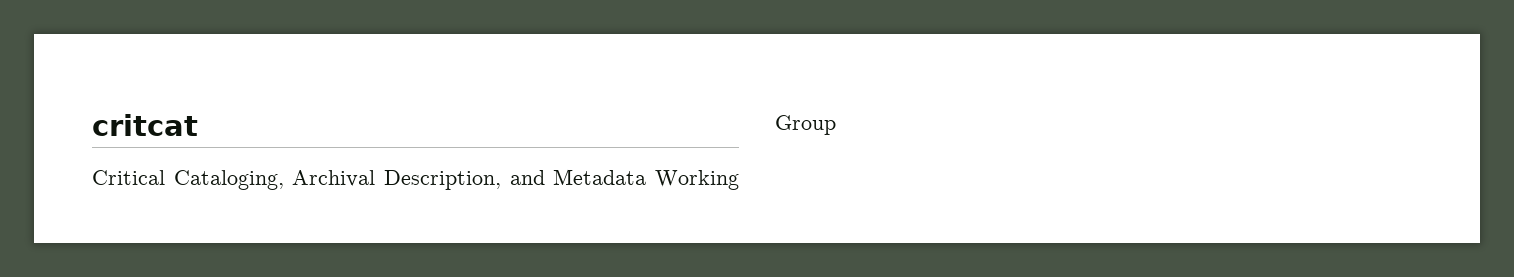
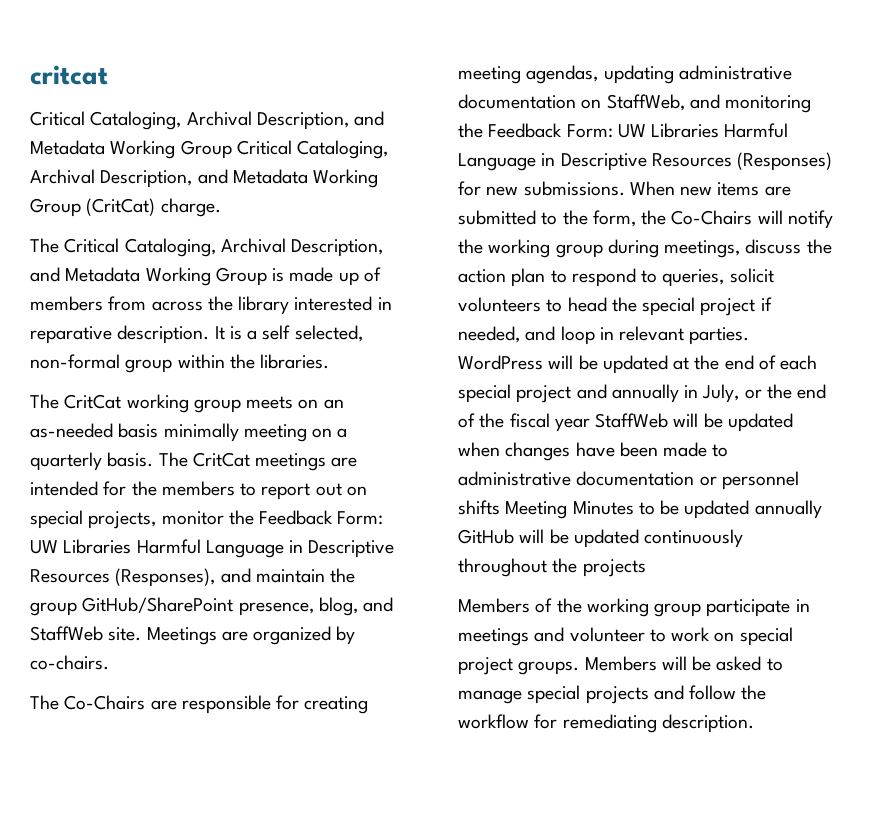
- Critical Cataloging, Archival Description, and Metadata Working Group
+ Critical Cataloging, Archival Description, and Metadata Working Group Critical Cataloging, Archival Description, and Metadata Working Group (CritCat) charge.
+ The Critical Cataloging, Archival Description, and Metadata Working Group is made up of members from across the library interested in reparative description. It is a self selected, non-formal group within the libraries.
+ The CritCat working group meets on an as-needed basis minimally meeting on a quarterly basis. The CritCat meetings are intended for the members to report out on special projects, monitor the Feedback Form: UW Libraries Harmful Language in Descriptive Resources (Responses), and maintain the group GitHub/SharePoint presence, blog, and StaffWeb site. Meetings are organized by co-chairs.
+ The Co-Chairs are responsible for creating meeting agendas, updating administrative documentation on StaffWeb, and monitoring the Feedback Form: UW Libraries Harmful Language in Descriptive Resources (Responses) for new submissions. When new items are submitted to the form, the Co-Chairs will notify the working group during meetings, discuss the action plan to respond to queries, solicit volunteers to head the special project if needed, and loop in relevant parties. WordPress will be updated at the end of each special project and annually in July, or the end of the fiscal year StaffWeb will be updated when changes have been made to administrative documentation or personnel shifts Meeting Minutes to be updated annually GitHub will be updated continuously throughout the projects
+ Members of the working group participate in meetings and volunteer to work on special project groups. Members will be asked to manage special projects and follow the workflow for remediating description.

